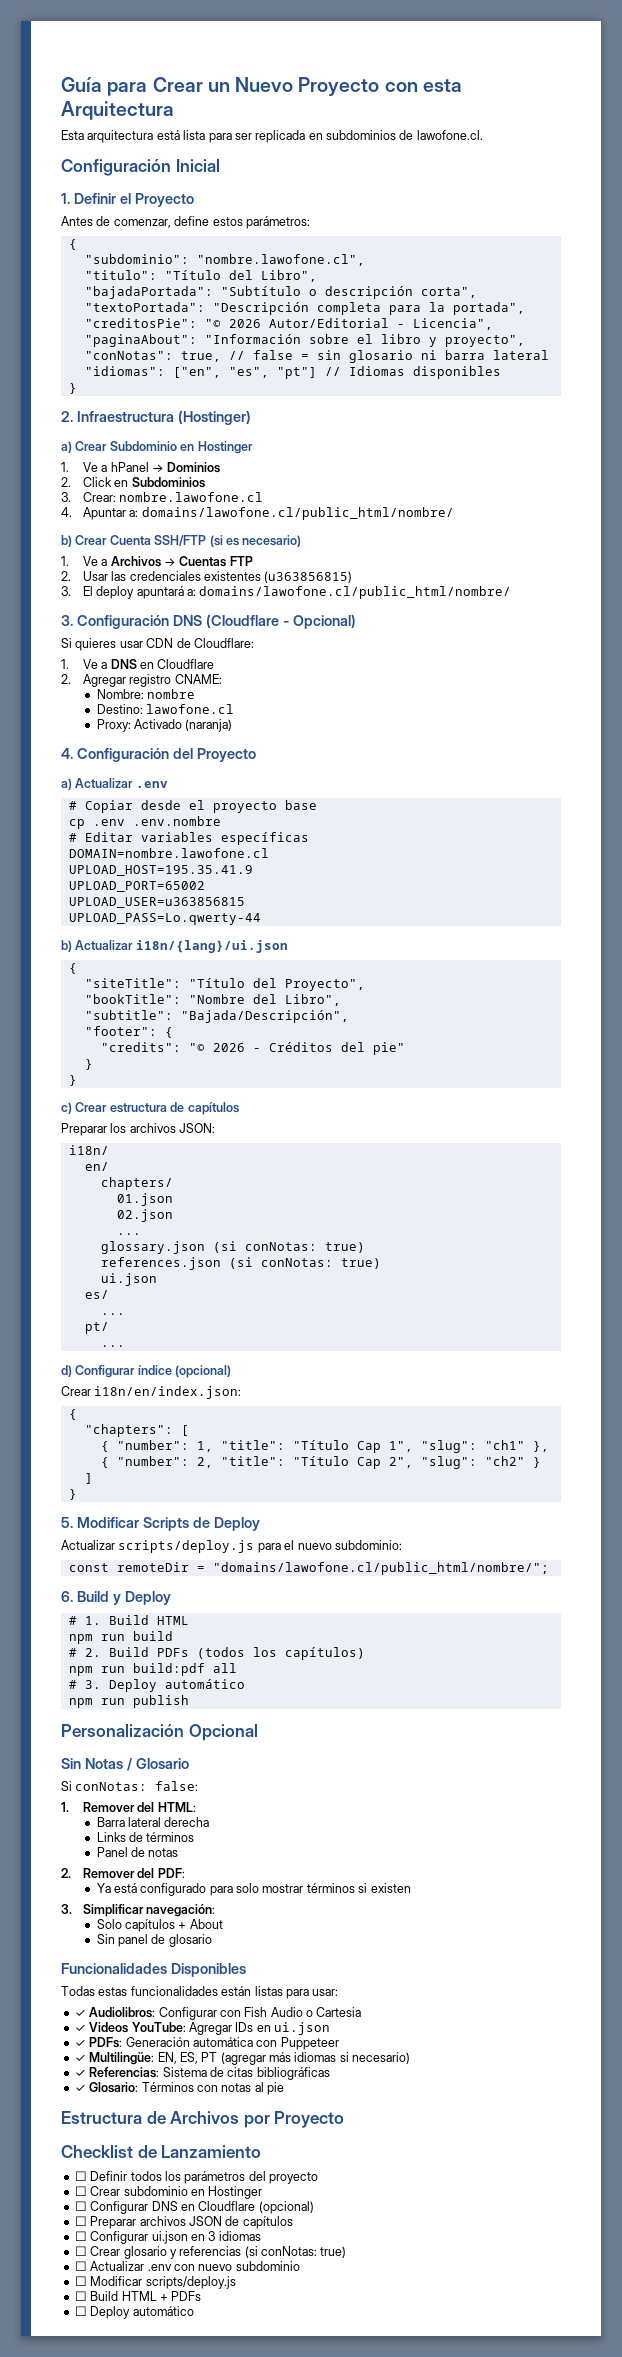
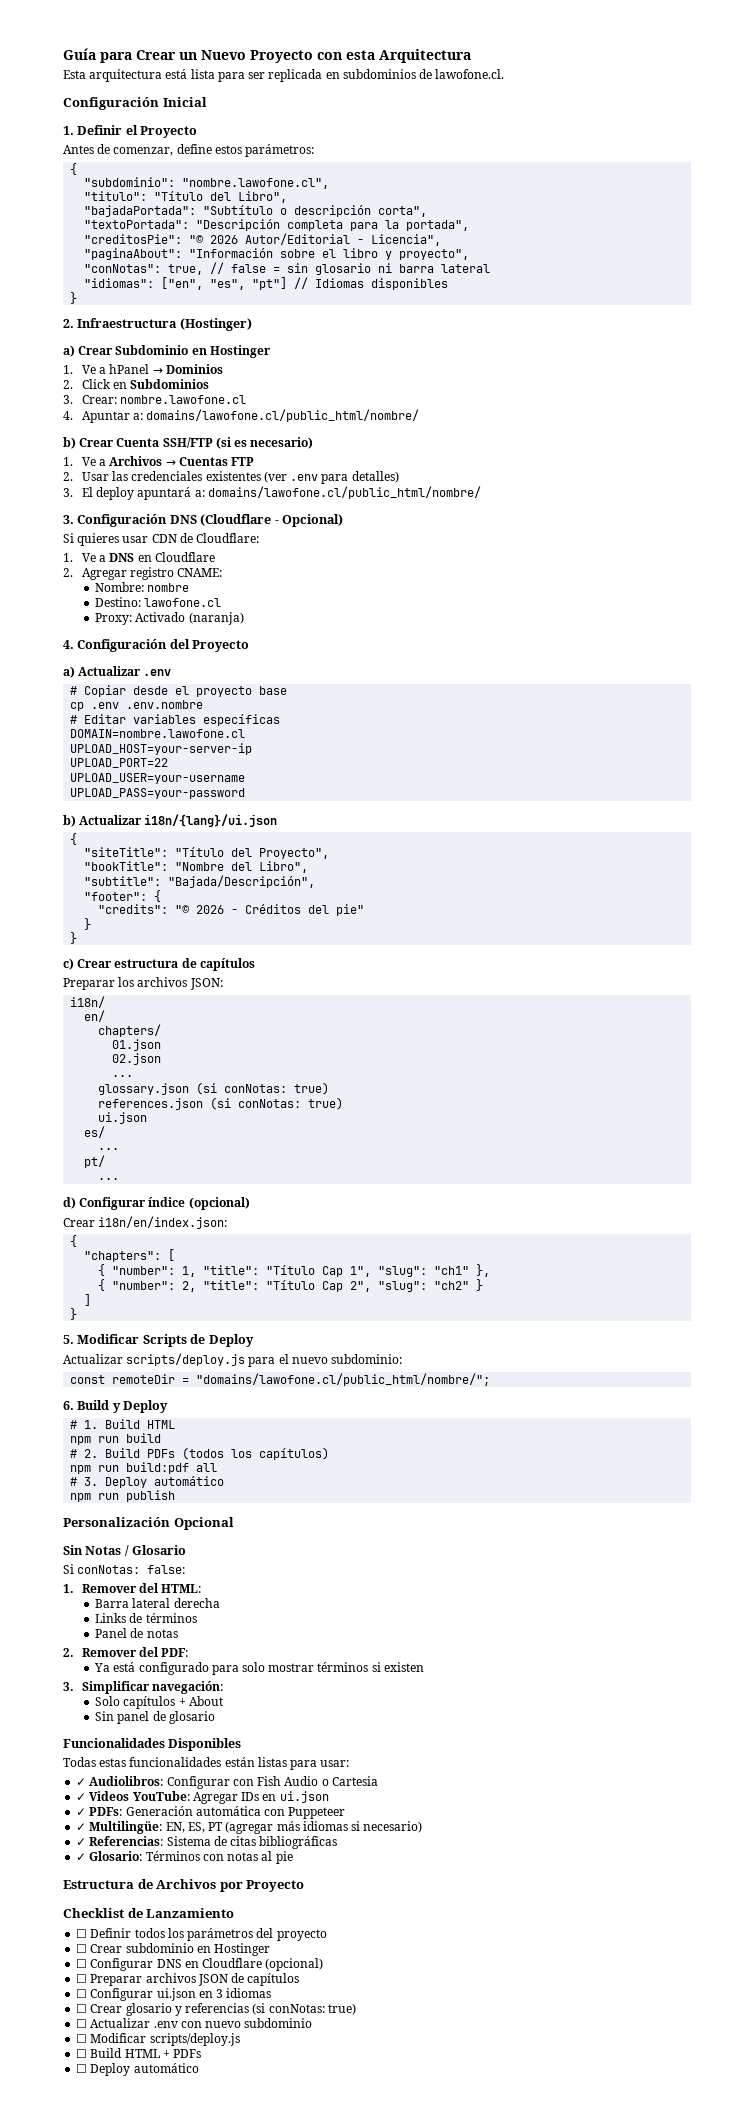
- 2. Usar las credenciales existentes (u363856815)
+ 2. Usar las credenciales existentes (ver .env para detalles)
- UPLOAD_HOST=195.35.41.9
- UPLOAD_PORT=65002
- UPLOAD_USER=u363856815
- UPLOAD_PASS=Lo.qwerty-44
+ UPLOAD_HOST=your-server-ip
+ UPLOAD_PORT=22
+ UPLOAD_USER=your-username
+ UPLOAD_PASS=your-password

